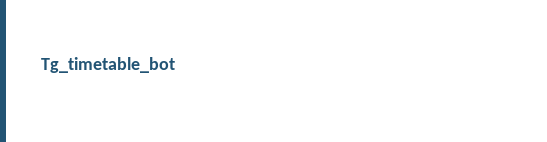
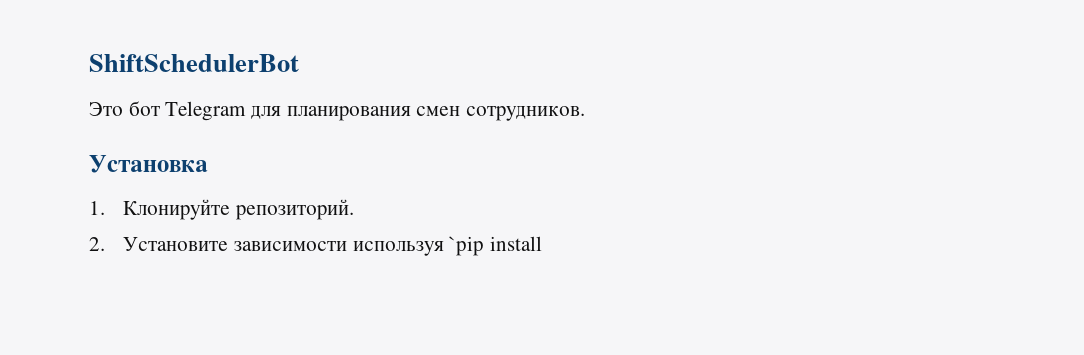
- Tg_timetable_bot
+ ShiftSchedulerBot
+ Это бот Telegram для планирования смен сотрудников.
+ Установка
+ 1. Клонируйте репозиторий.
+ 2. Установите зависимости используя `pip install

